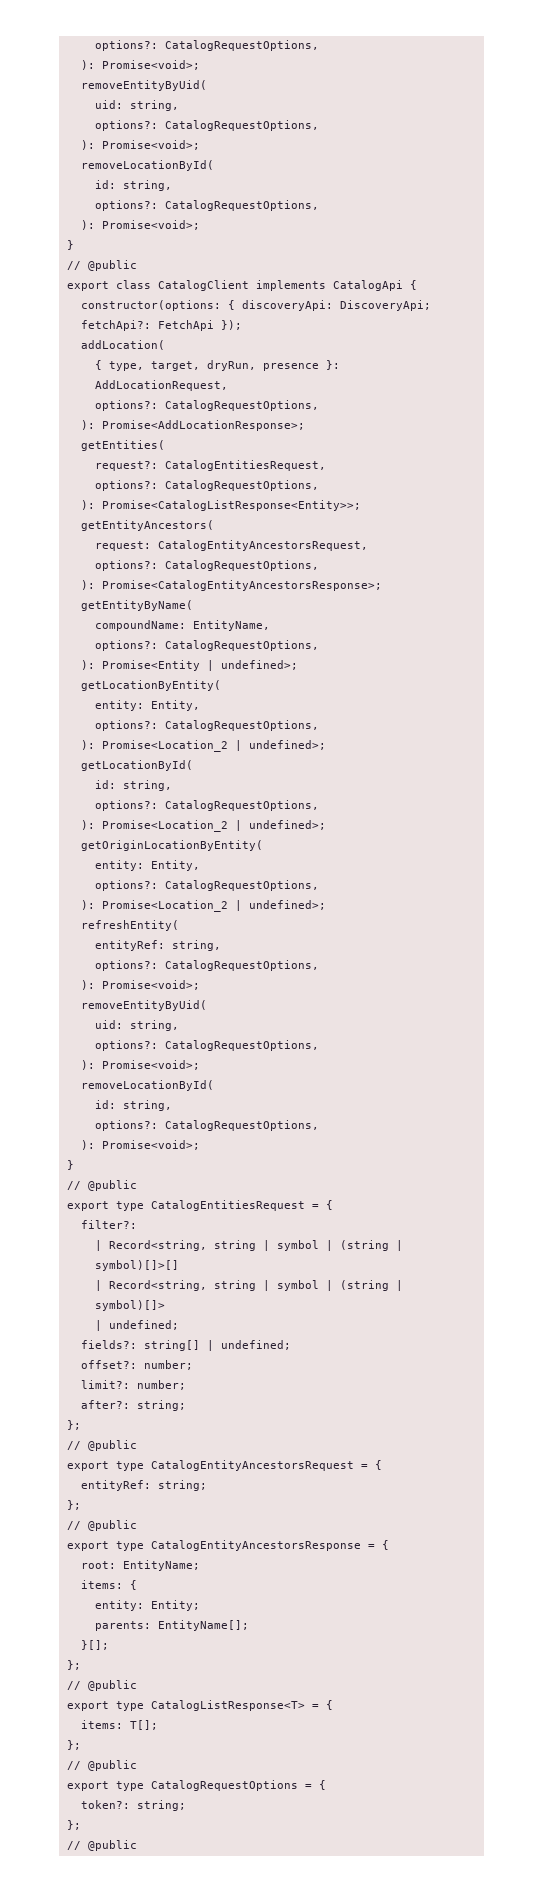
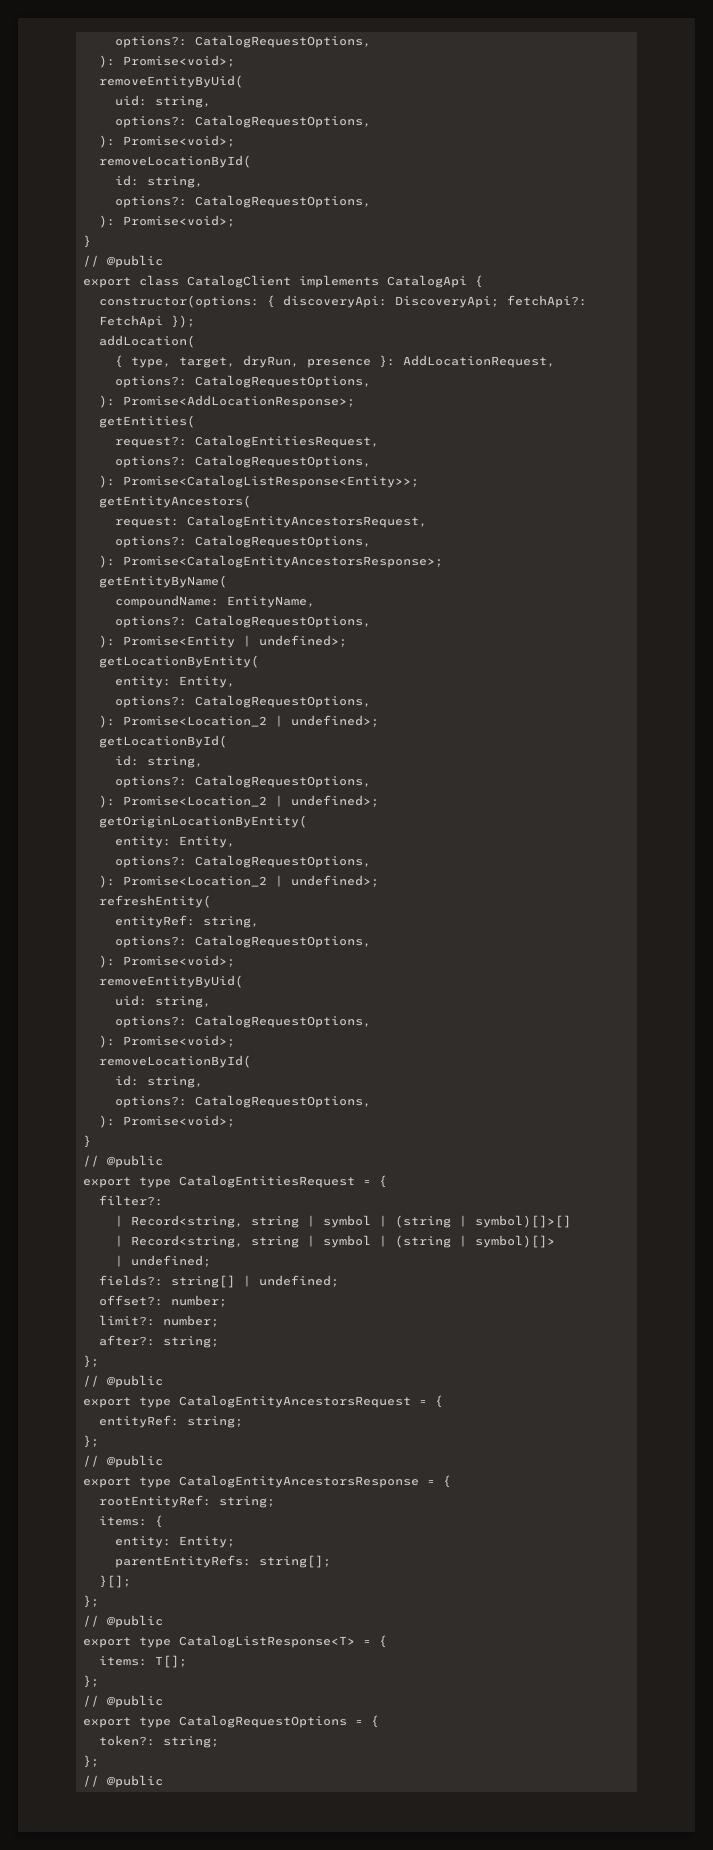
- root: EntityName;
+ rootEntityRef: string;
- parents: EntityName[];
+ parentEntityRefs: string[];

